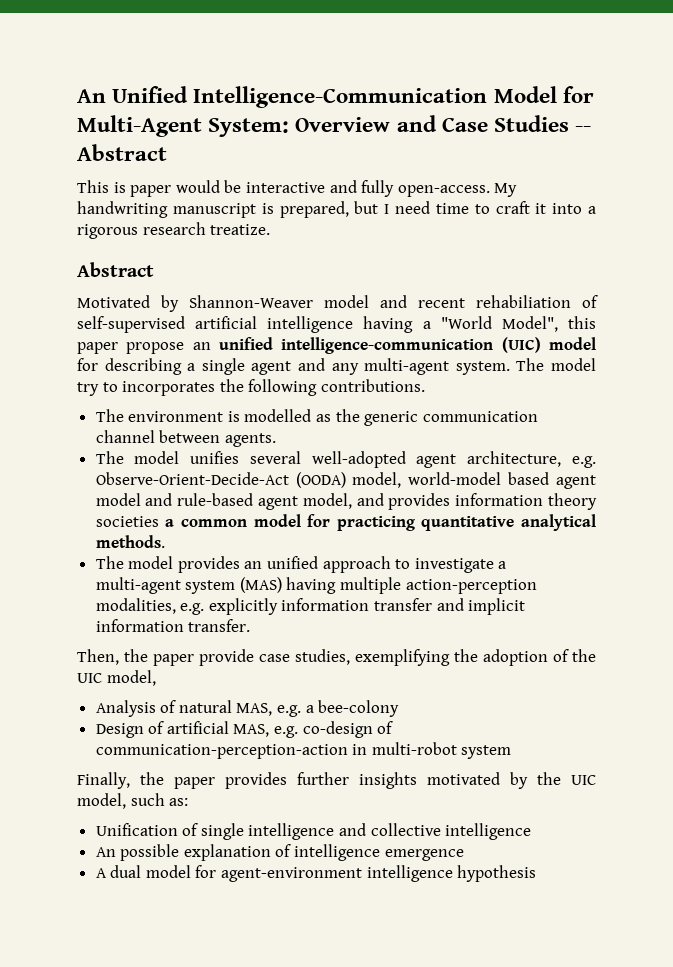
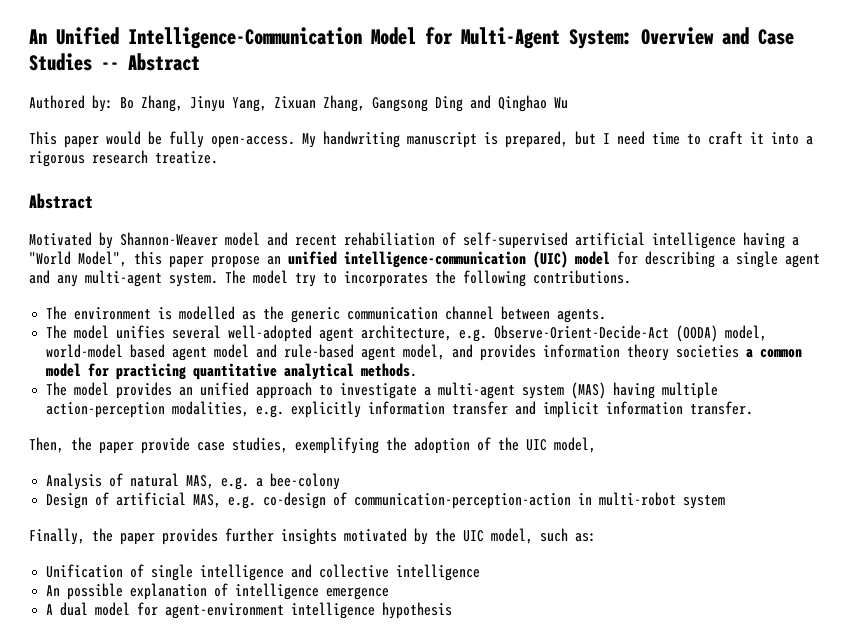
+ Authored by: Bo Zhang, Jinyu Yang, Zixuan Zhang, Gangsong Ding and Qinghao Wu
- This is paper would be interactive and fully open-access.
+ This paper would be fully open-access.

